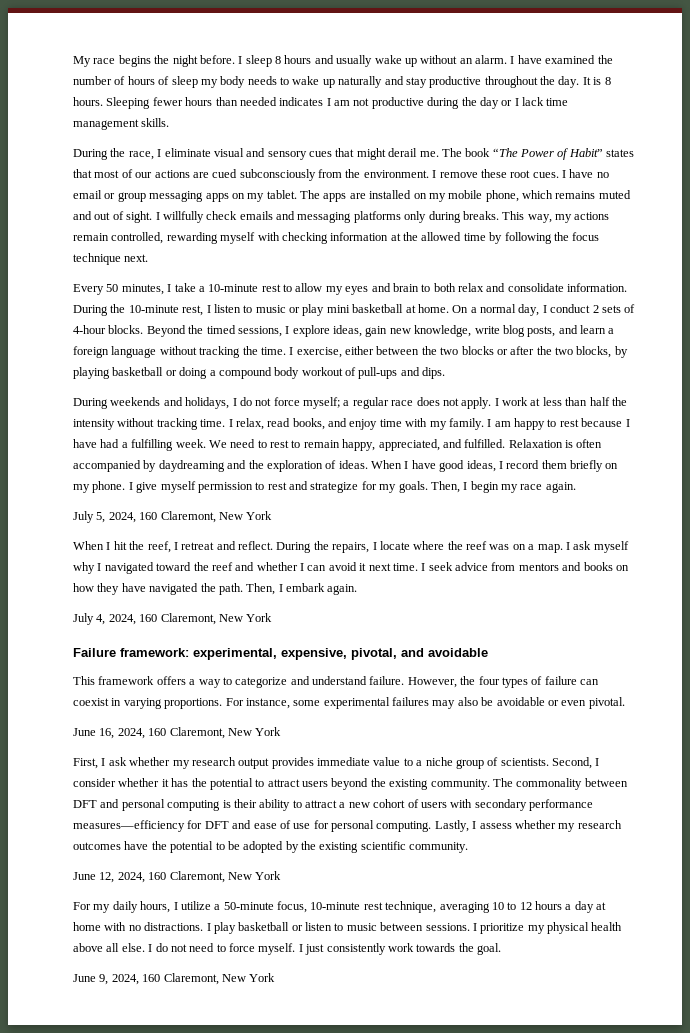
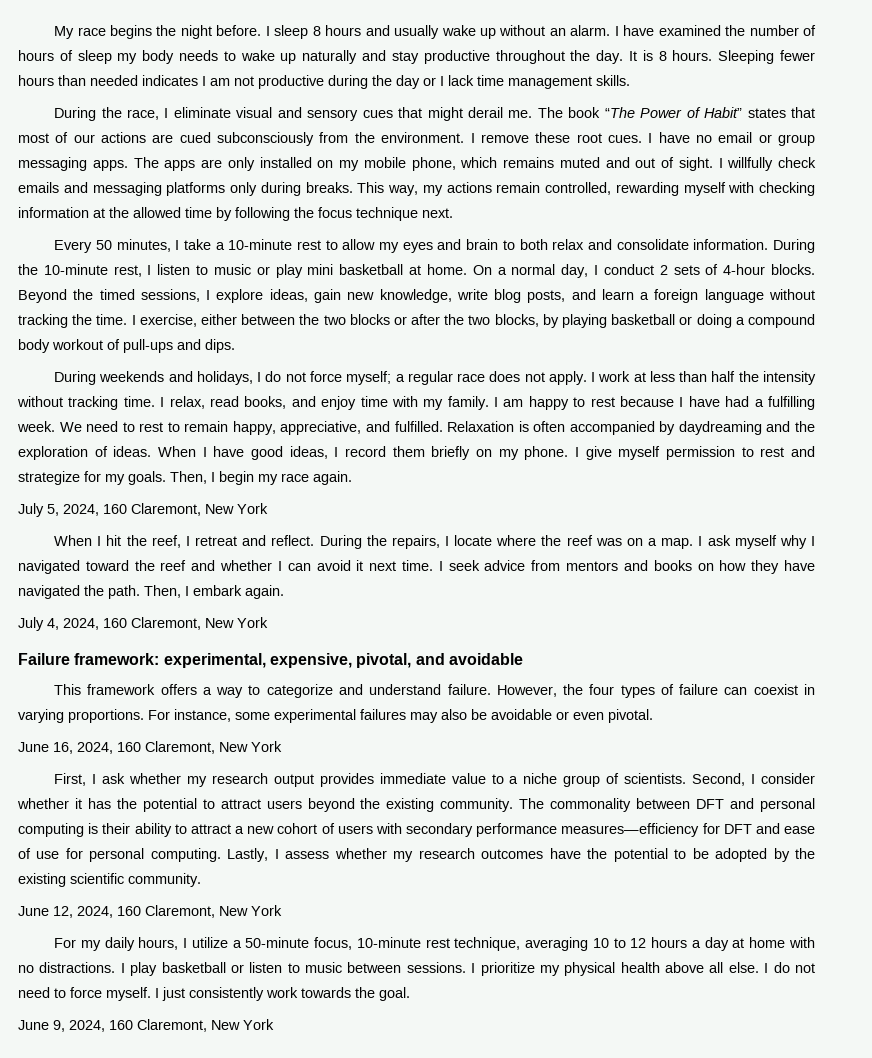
- I have no email or group messaging apps on my tablet.
+ I have no email or group messaging apps.
- The apps are installed on my mobile phone, which remains muted and out of sight.
+ The apps are only installed on my mobile phone, which remains muted and out of sight.
- We need to rest to remain happy, appreciated, and fulfilled.
+ We need to rest to remain happy, appreciative, and fulfilled.

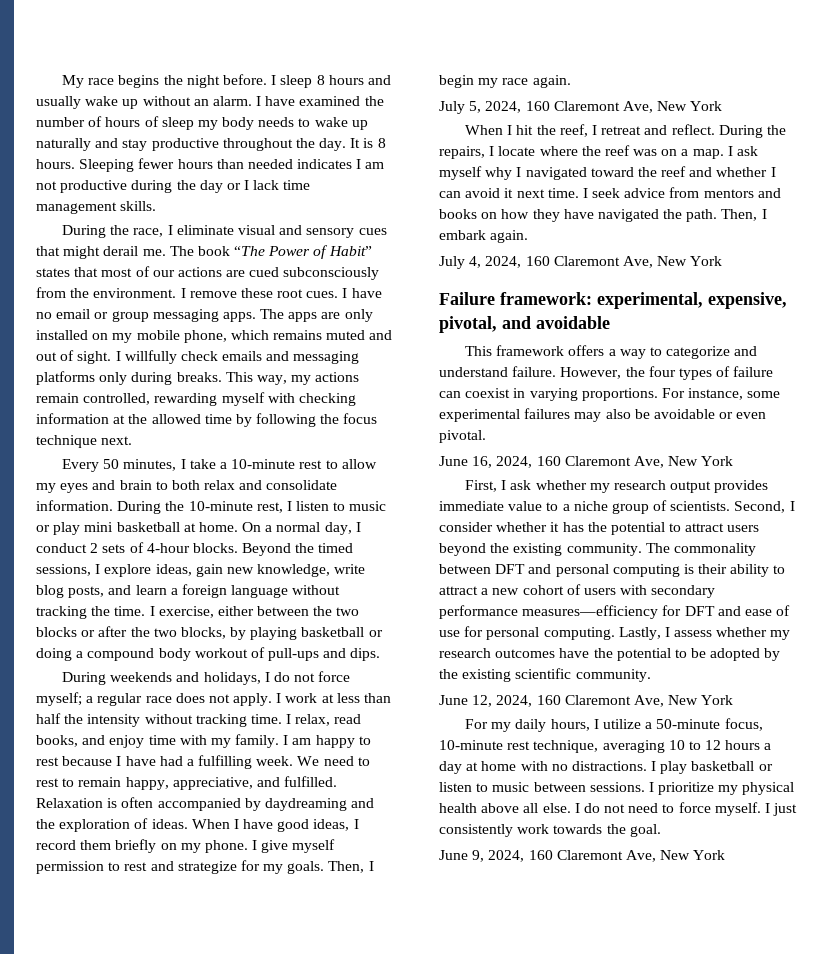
- July 5, 2024, 160 Claremont, New York
+ July 5, 2024, 160 Claremont Ave, New York
- July 4, 2024, 160 Claremont, New York
+ July 4, 2024, 160 Claremont Ave, New York
- June 16, 2024, 160 Claremont, New York
+ June 16, 2024, 160 Claremont Ave, New York
- June 12, 2024, 160 Claremont, New York
+ June 12, 2024, 160 Claremont Ave, New York
- June 9, 2024, 160 Claremont, New York
+ June 9, 2024, 160 Claremont Ave, New York

